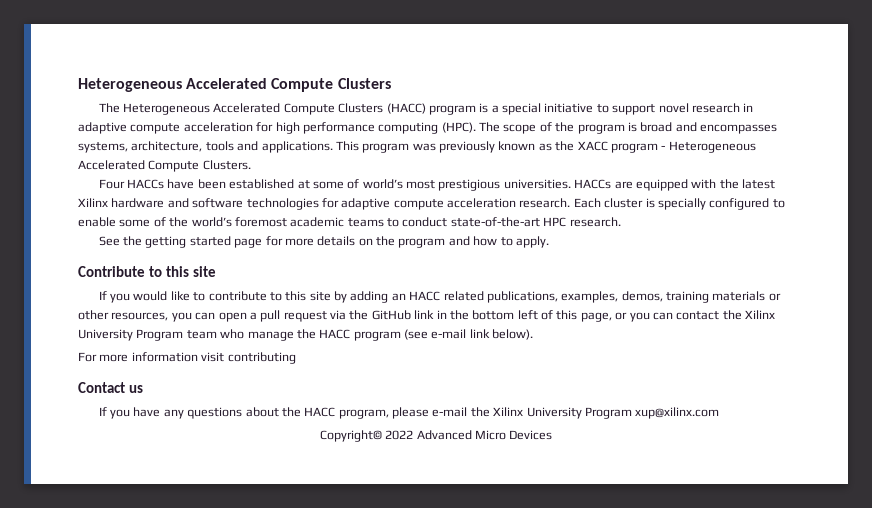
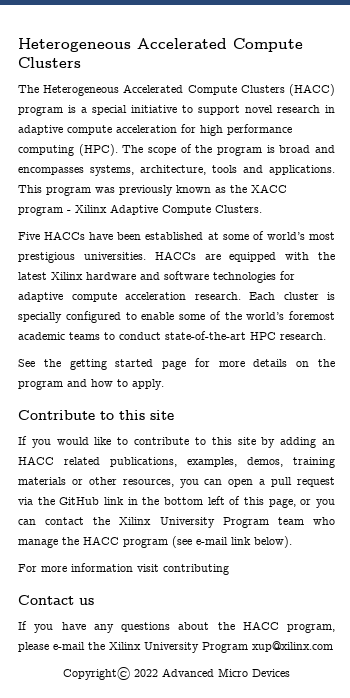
- This program was previously known as the XACC program - Heterogeneous Accelerated Compute Clusters.
+ This program was previously known as the XACC program - Xilinx Adaptive Compute Clusters.
- Four HACCs have been established at some of world’s most prestigious universities.
+ Five HACCs have been established at some of world’s most prestigious universities.

